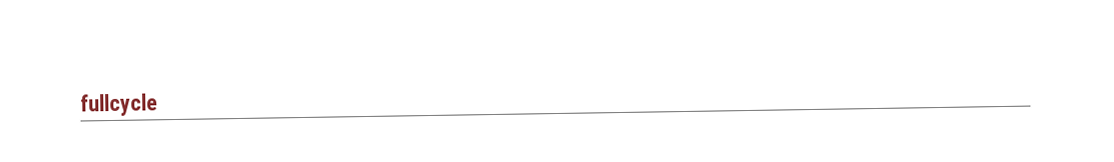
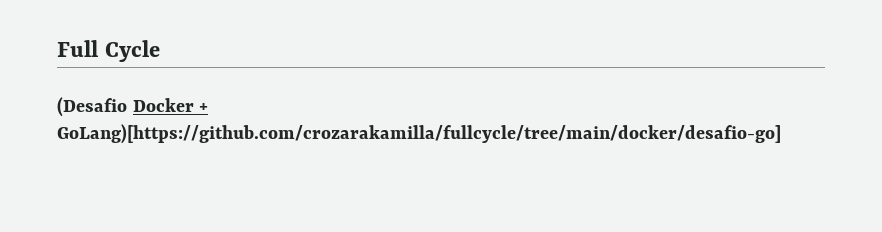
- fullcycle
+ Full Cycle
+ (Desafio Docker + GoLang)[https://github.com/crozarakamilla/fullcycle/tree/main/docker/desafio-go]

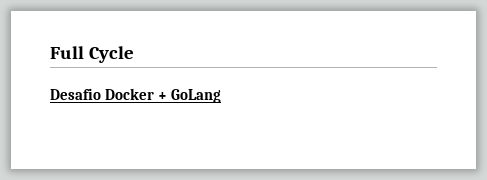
- (Desafio Docker + GoLang)[https://github.com/crozarakamilla/fullcycle/tree/main/docker/desafio-go]
+ Desafio Docker + GoLang

